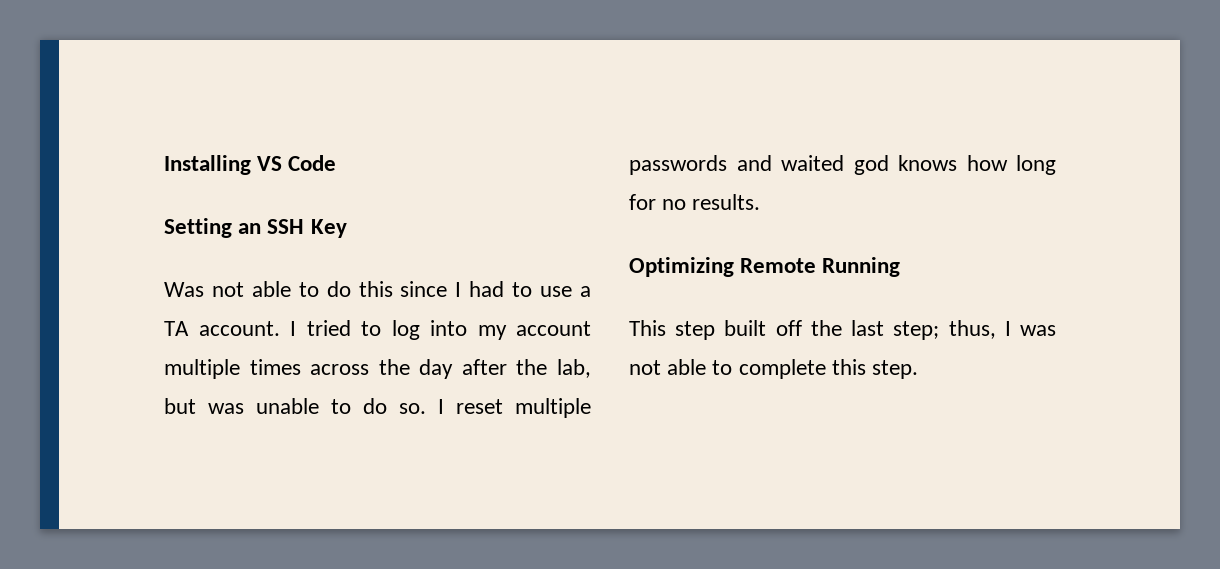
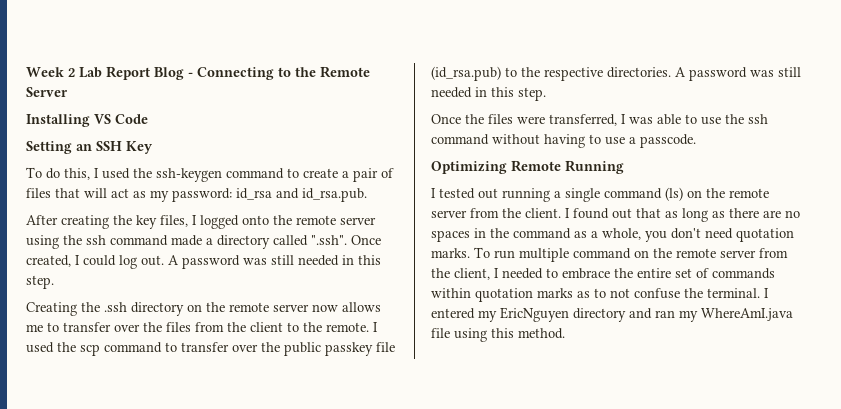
+ Week 2 Lab Report Blog - Connecting to the Remote Server
- Was not able to do this since I had to use a TA account. I tried to log into my account multiple times across the day after the lab, but was unable to do so. I reset multiple passwords and waited god knows how long for no results.
+ To do this, I used the ssh-keygen command to create a pair of files that will act as my password: id_rsa and id_rsa.pub.
+ After creating the key files, I logged onto the remote server using the ssh command made a directory called ".ssh". Once created, I could log out. A password was still needed in this step.
+ Creating the .ssh directory on the remote server now allows me to transfer over the files from the client to the remote. I used the scp command to transfer over the public passkey file (id_rsa.pub) to the respective directories. A password was still needed in this step.
+ Once the files were transferred, I was able to use the ssh command without having to use a passcode.
  Optimizing Remote Running
- This step built off the last step; thus, I was not able to complete this step.
+ I tested out running a single command (ls) on the remote server from the client. I found out that as long as there are no spaces in the command as a whole, you don't need quotation marks. To run multiple command on the remote server from the client, I needed to embrace the entire set of commands within quotation marks as to not confuse the terminal. I entered my EricNguyen directory and ran my WhereAmI.java file using this method.

